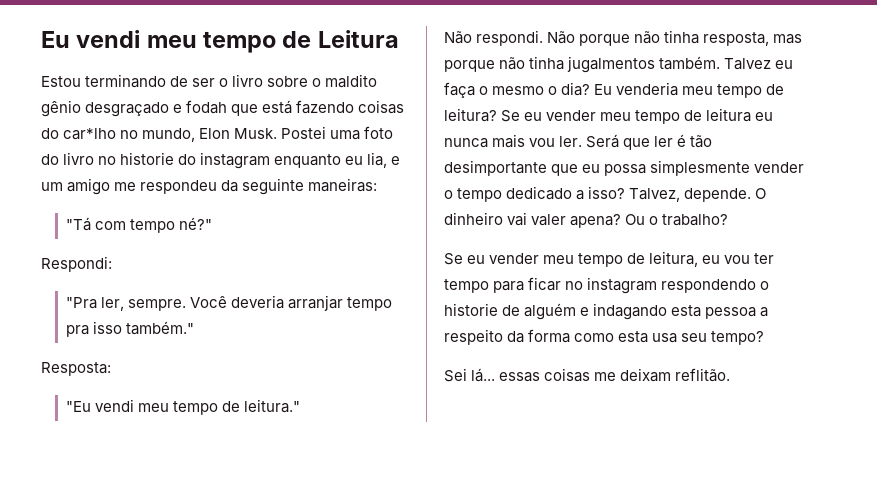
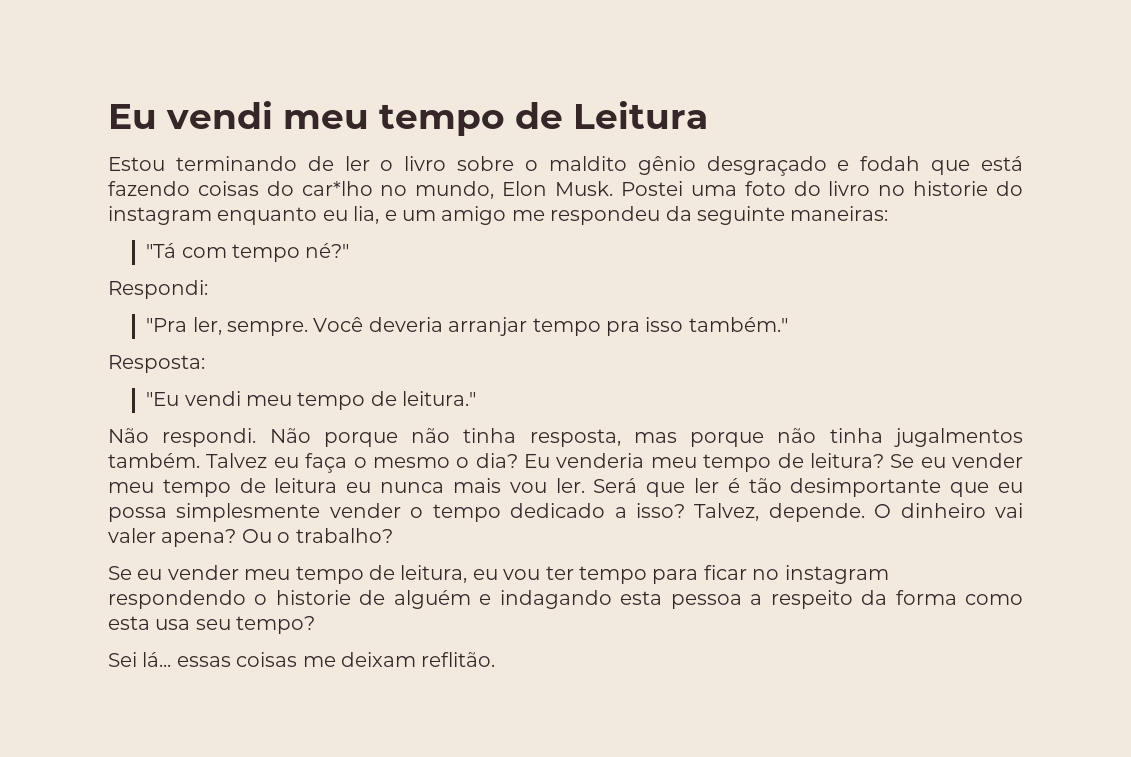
- Estou terminando de ser o livro sobre o maldito gênio desgraçado e fodah que está fazendo coisas do car*lho no mundo, Elon Musk.
+ Estou terminando de ler o livro sobre o maldito gênio desgraçado e fodah que está fazendo coisas do car*lho no mundo, Elon Musk.

